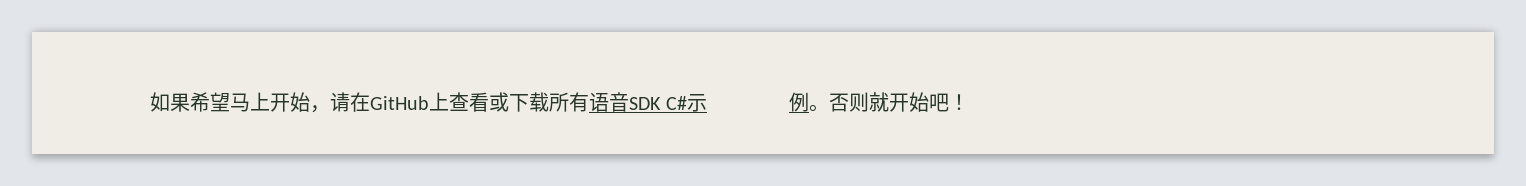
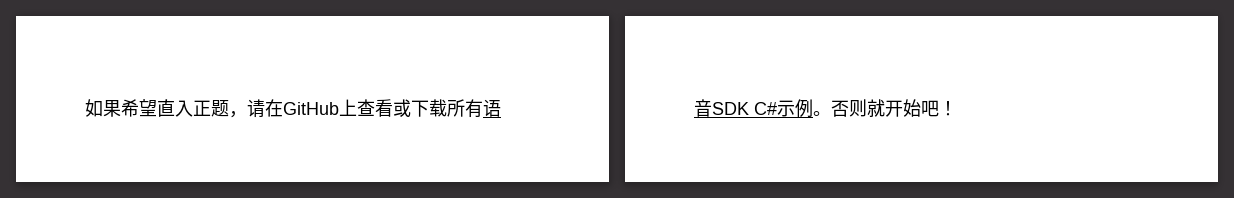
- 如果希望马上开始，请在GitHub上查看或下载所有语音SDK C#示例。
+ 如果希望直入正题，请在GitHub上查看或下载所有语音SDK C#示例。

